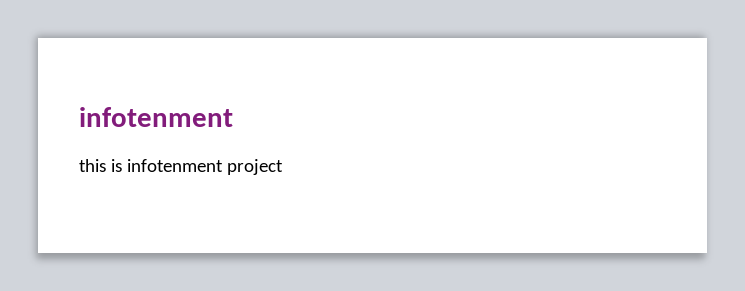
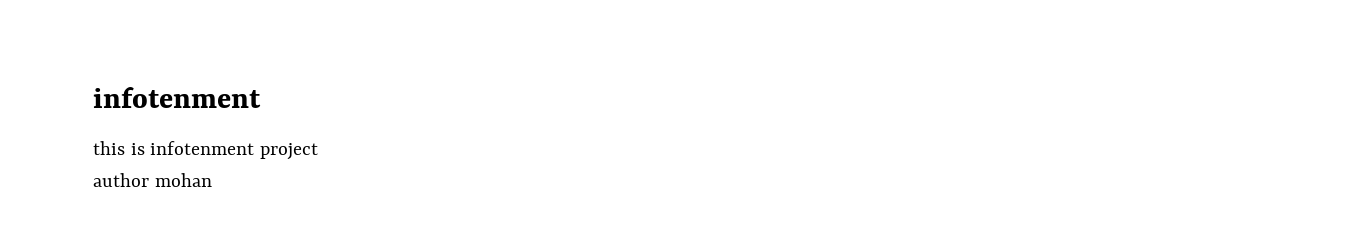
+ author mohan

